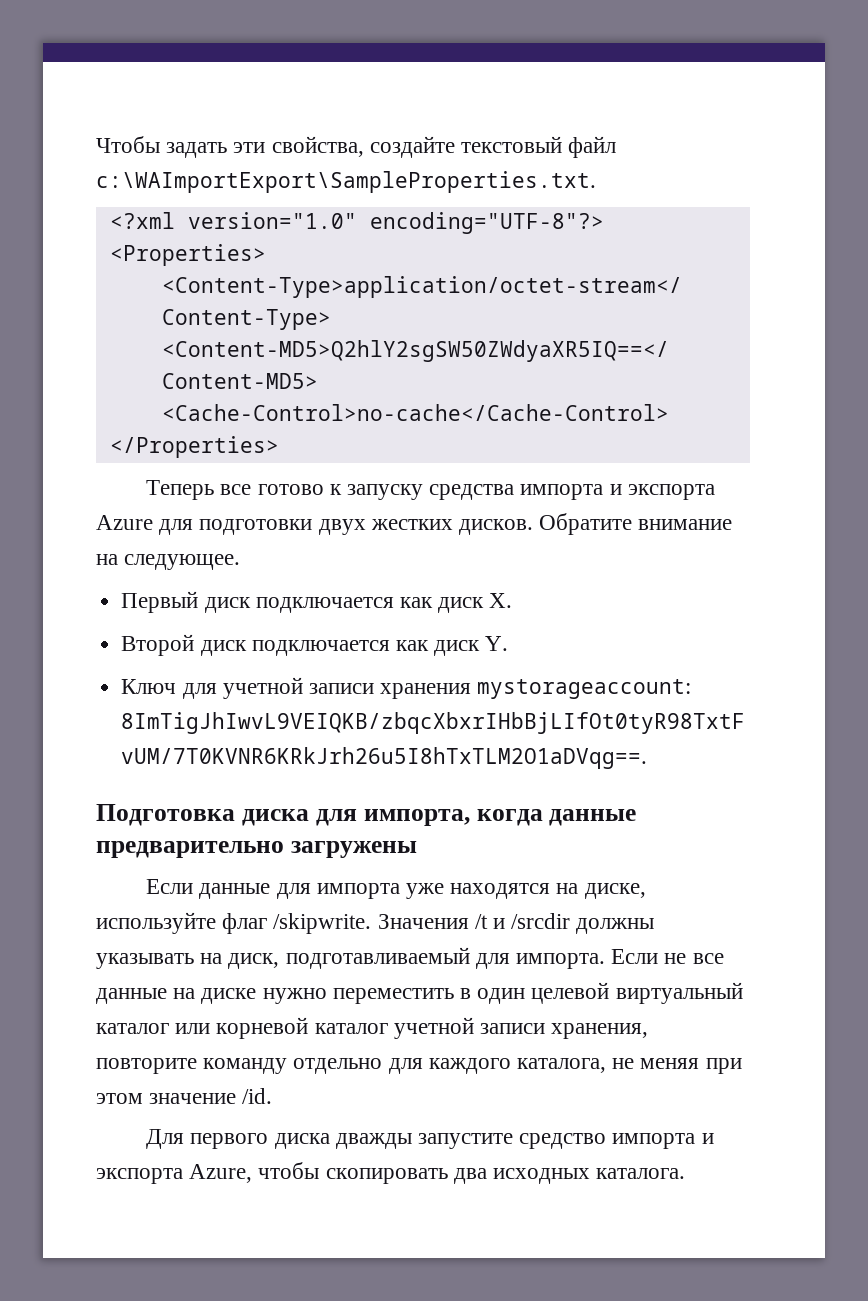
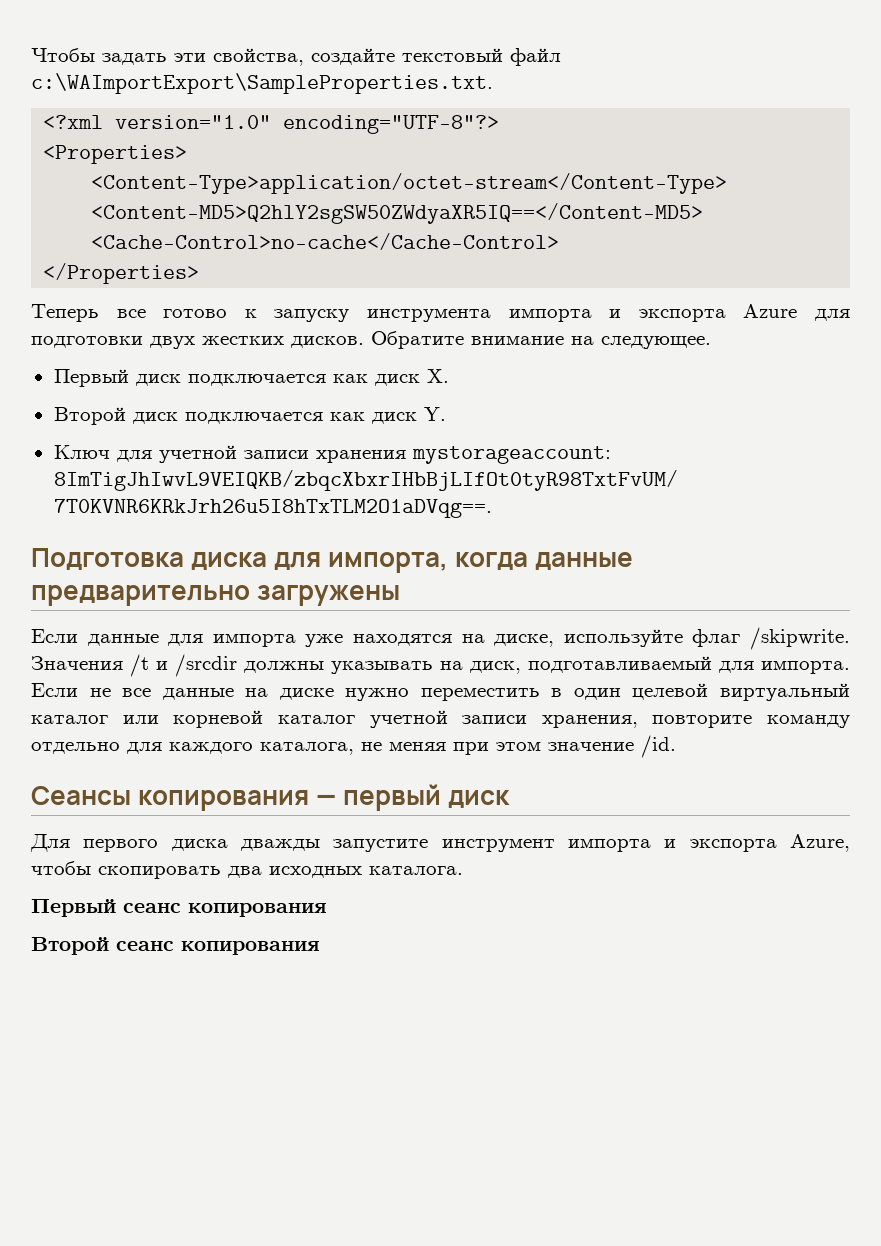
- Теперь все готово к запуску средства импорта и экспорта Azure для подготовки двух жестких дисков.
+ Теперь все готово к запуску инструмента импорта и экспорта Azure для подготовки двух жестких дисков.
+ Сеансы копирования — первый диск
- Для первого диска дважды запустите средство импорта и экспорта Azure, чтобы скопировать два исходных каталога.
+ Для первого диска дважды запустите инструмент импорта и экспорта Azure, чтобы скопировать два исходных каталога.
+ Первый сеанс копирования
+ Второй сеанс копирования

